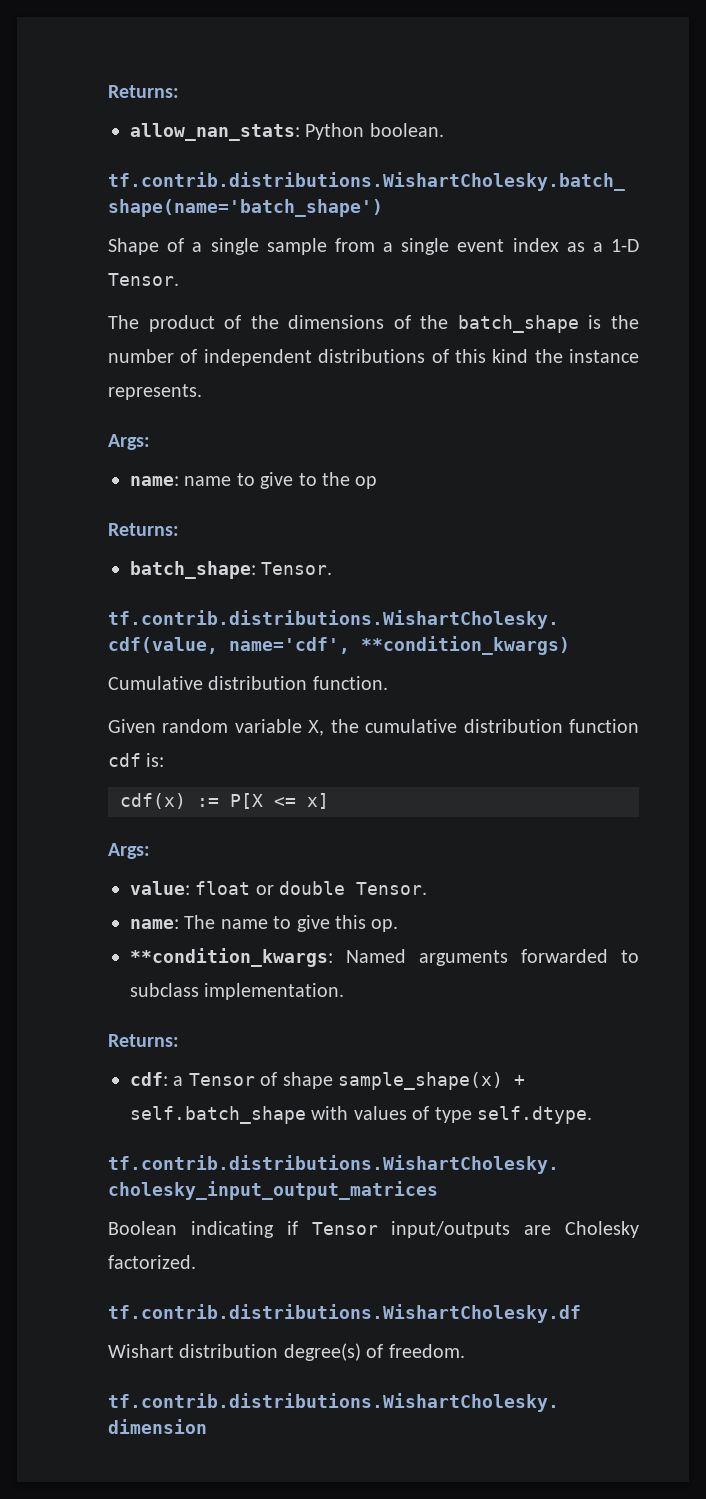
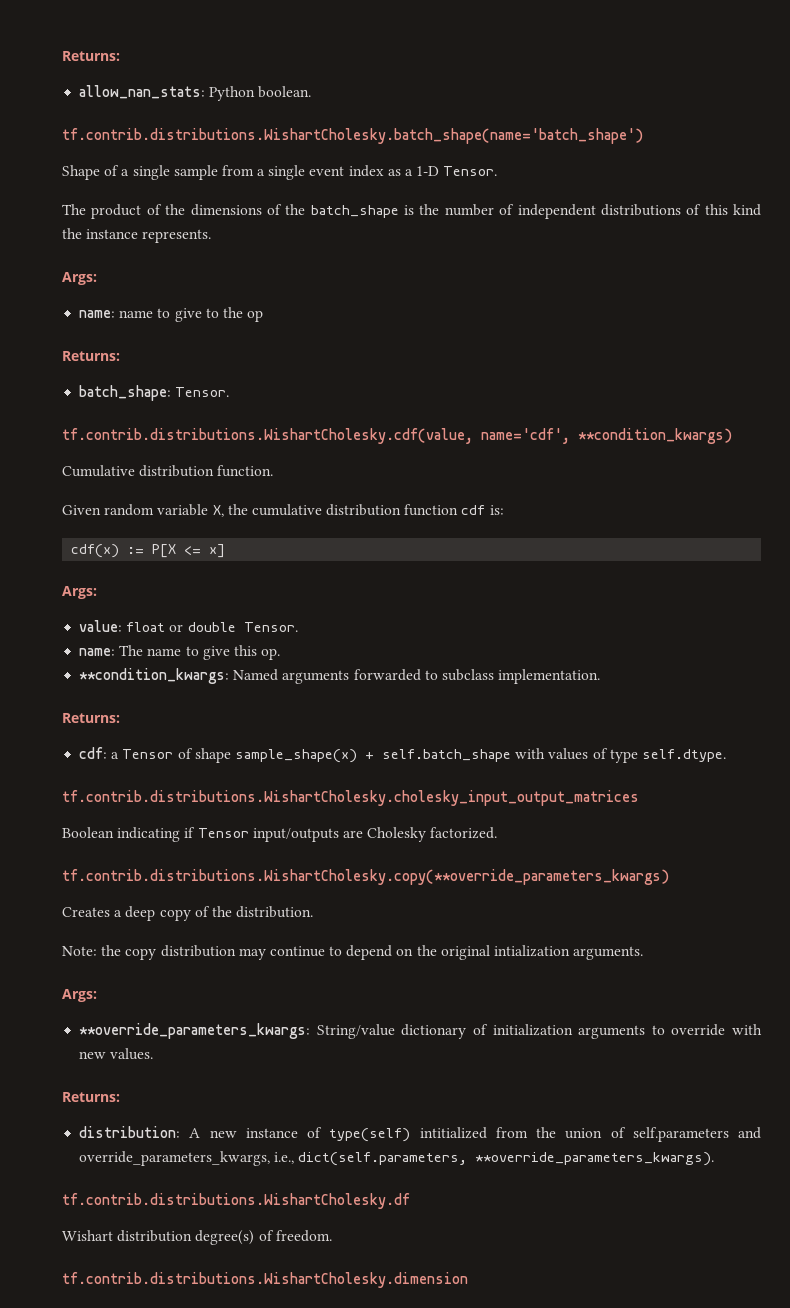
+ tf.contrib.distributions.WishartCholesky.copy(**override_parameters_kwargs)
+ Creates a deep copy of the distribution.
+ Note: the copy distribution may continue to depend on the original intialization arguments.
+ Args:
+ **override_parameters_kwargs: String/value dictionary of initialization arguments to override with new values.
+ Returns:
+ distribution: A new instance of type(self) intitialized from the union of self.parameters and override_parameters_kwargs, i.e., dict(self.parameters, **override_parameters_kwargs).

